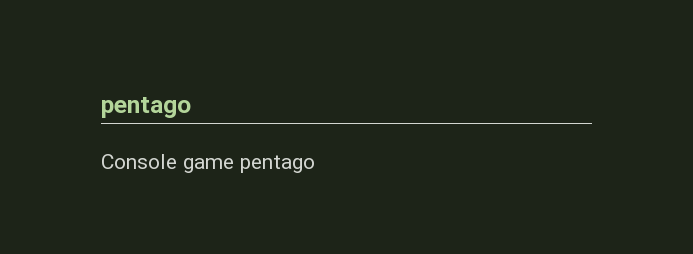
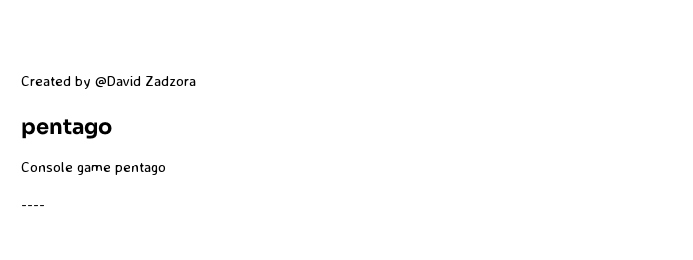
+ Created by @David Zadzora
+ ----

